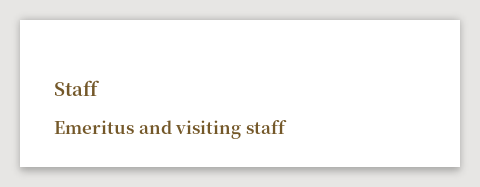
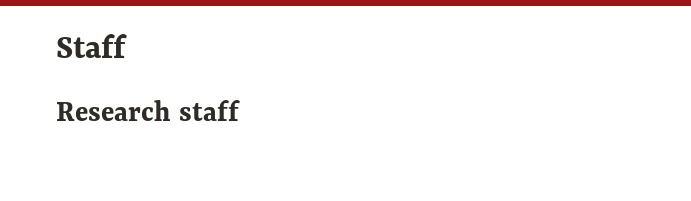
- Emeritus and visiting staff
+ Research staff

